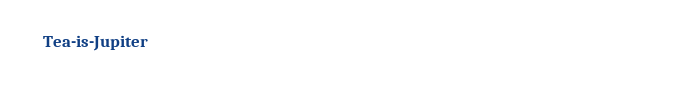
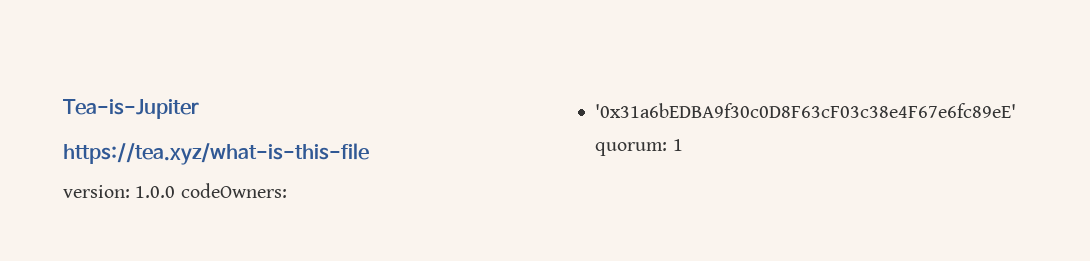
+ https://tea.xyz/what-is-this-file
+ version: 1.0.0 codeOwners:
+ '0x31a6bEDBA9f30c0D8F63cF03c38e4F67e6fc89eE' quorum: 1

